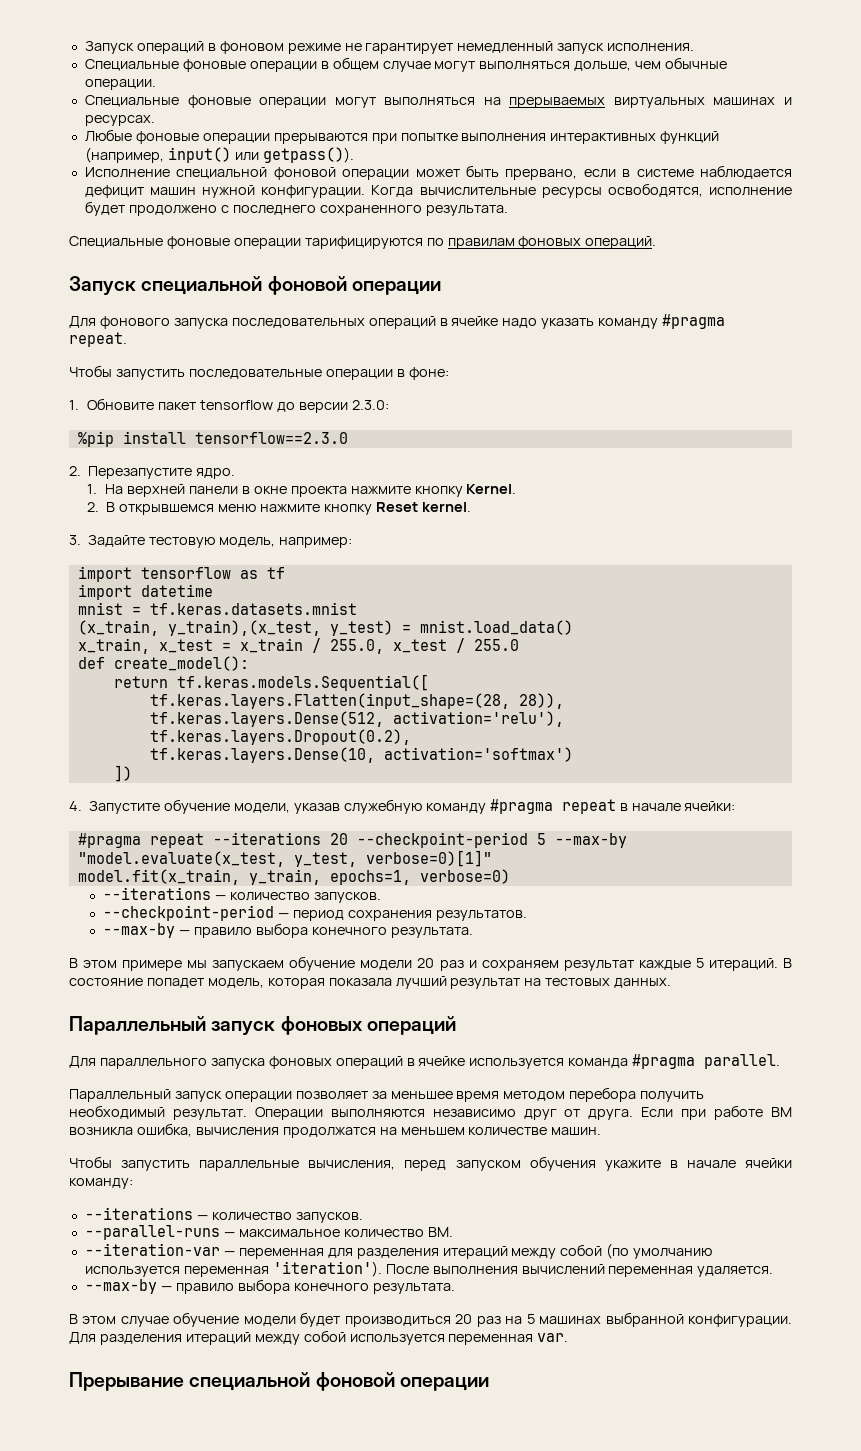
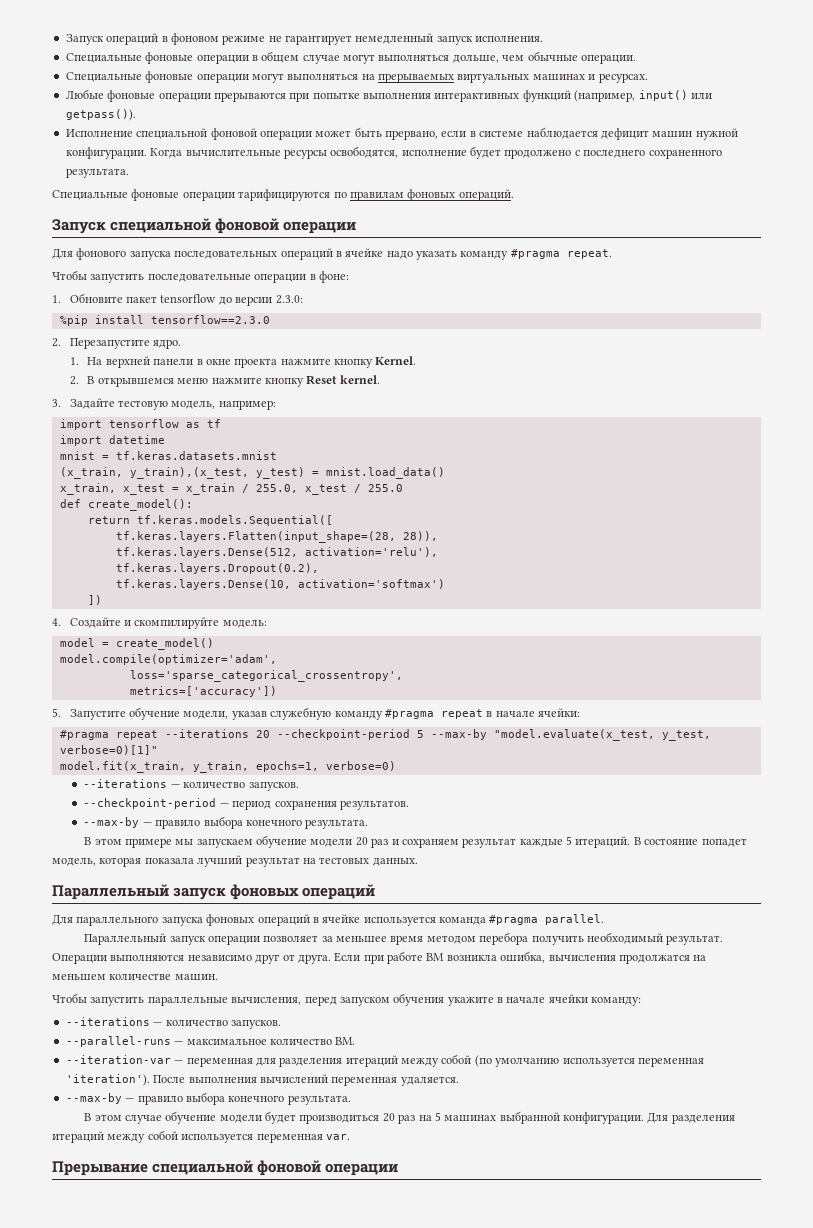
- 4. Запустите обучение модели, указав служебную команду #pragma repeat в начале ячейки:
+ 4. Создайте и скомпилируйте модель:
+ model = create_model()
+ model.compile(optimizer='adam',
+ loss='sparse_categorical_crossentropy',
+ metrics=['accuracy'])
+ 5. Запустите обучение модели, указав служебную команду #pragma repeat в начале ячейки:

